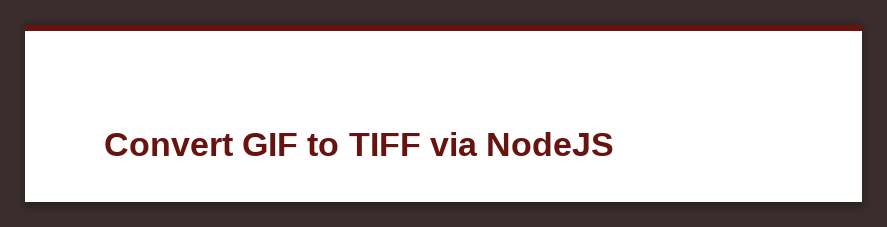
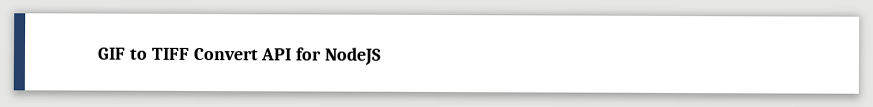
- Convert GIF to TIFF via NodeJS
+ GIF to TIFF Convert API for NodeJS

